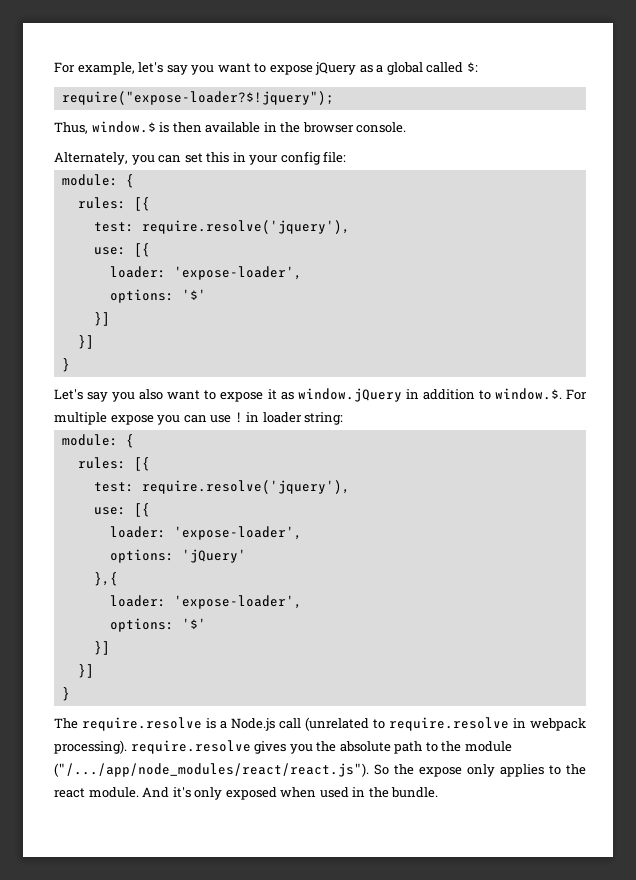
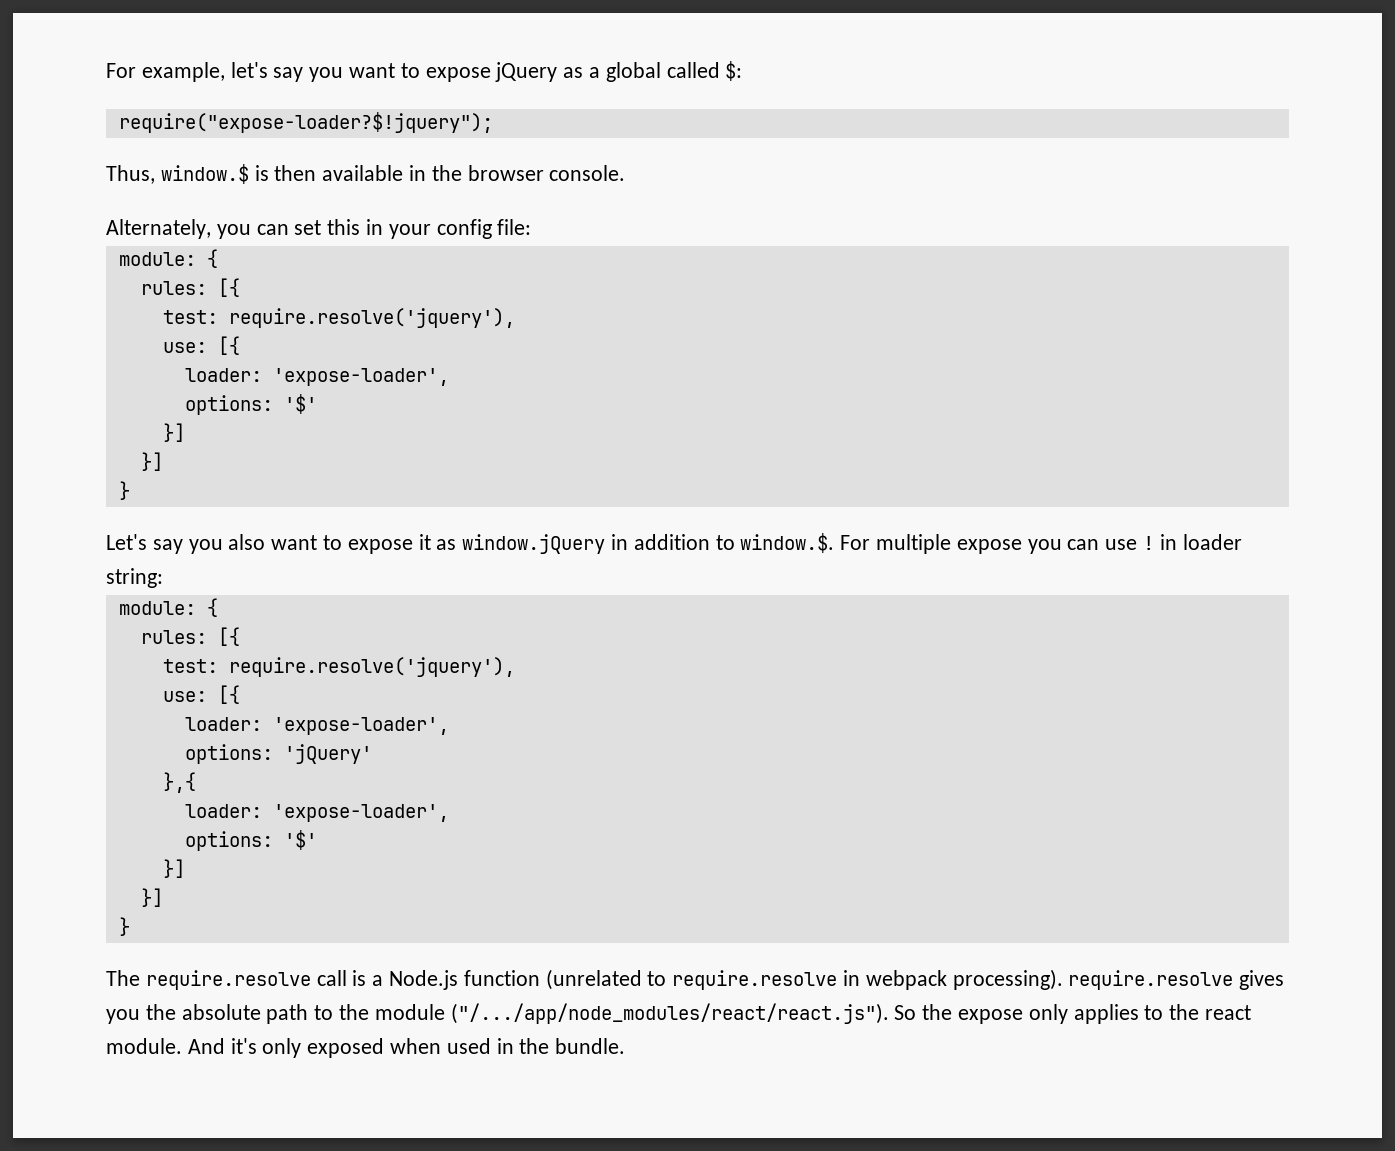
- The require.resolve is a Node.js call (unrelated to require.resolve in webpack processing). require.resolve gives you the absolute path to the module ("/.../app/node_modules/react/react.js"). So the expose only applies to the react module.
+ The require.resolve call is a Node.js function (unrelated to require.resolve in webpack processing). require.resolve gives you the absolute path to the module ("/.../app/node_modules/react/react.js"). So the expose only applies to the react module.

